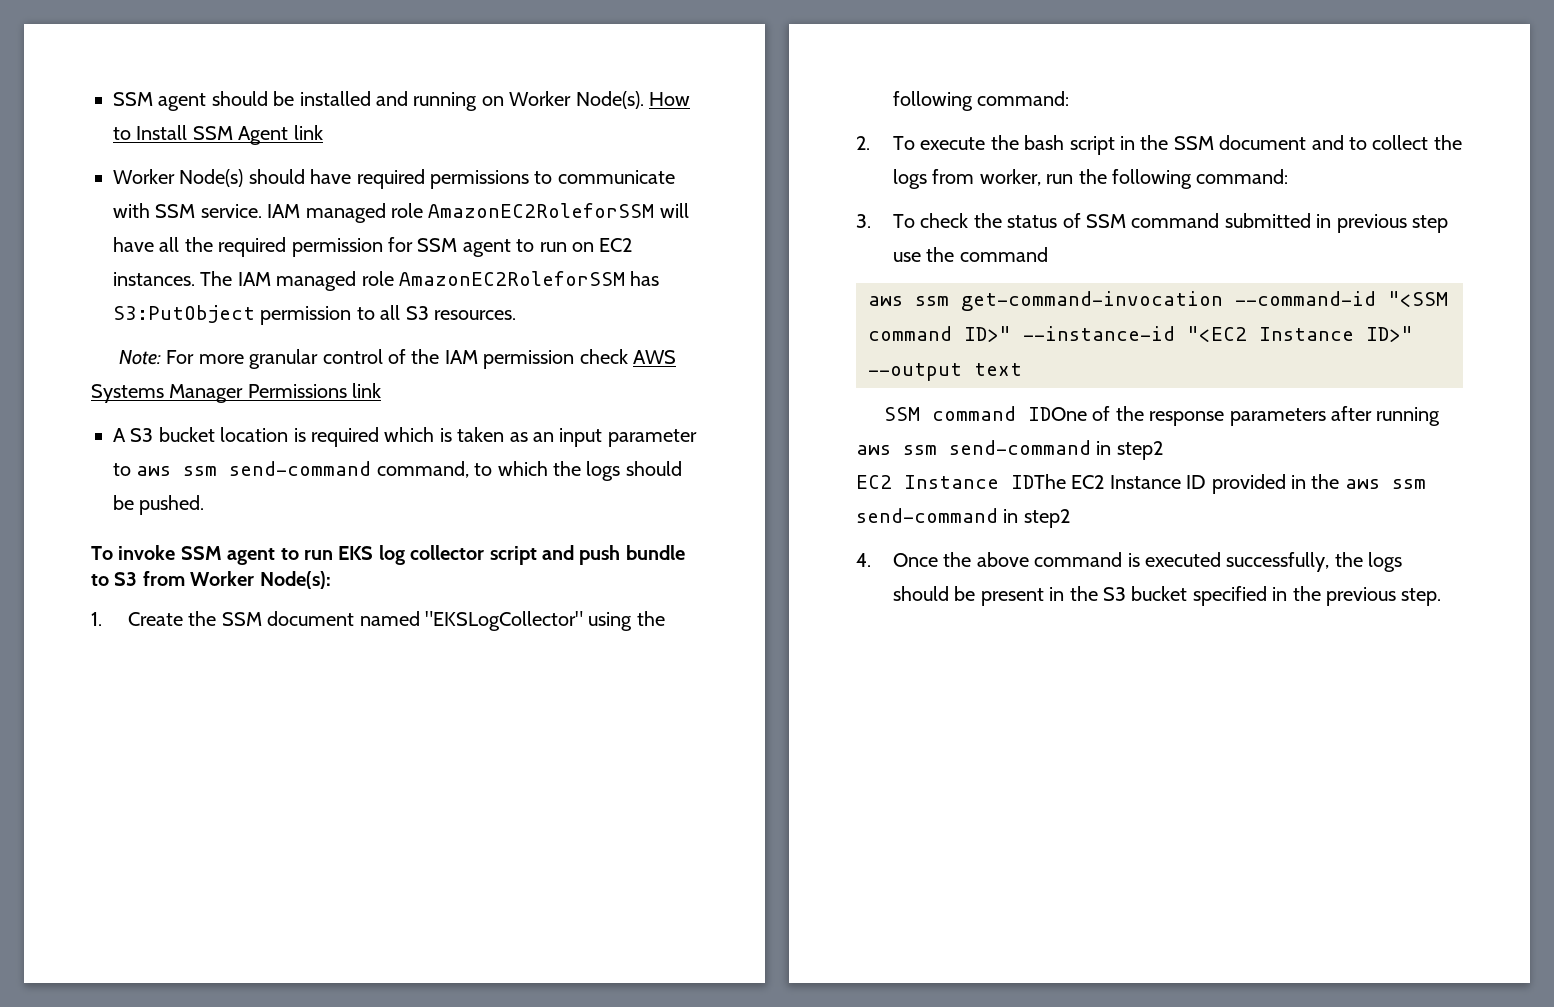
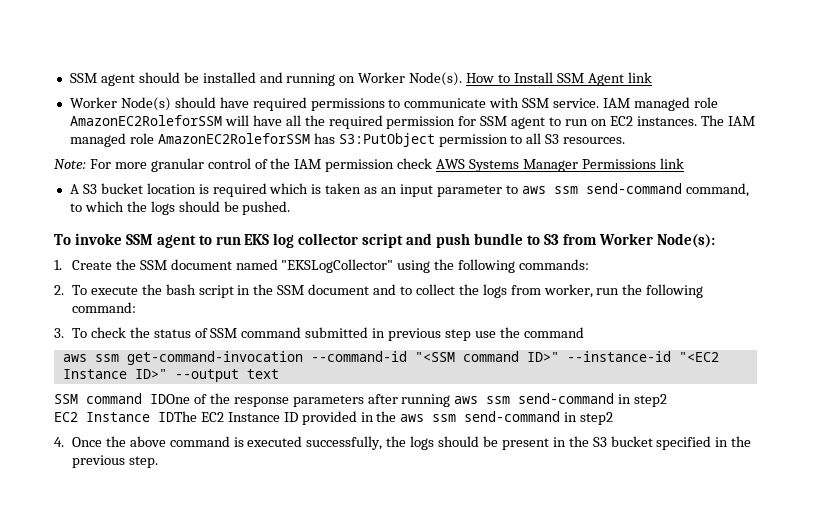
- 1. Create the SSM document named "EKSLogCollector" using the following command:
+ 1. Create the SSM document named "EKSLogCollector" using the following commands:

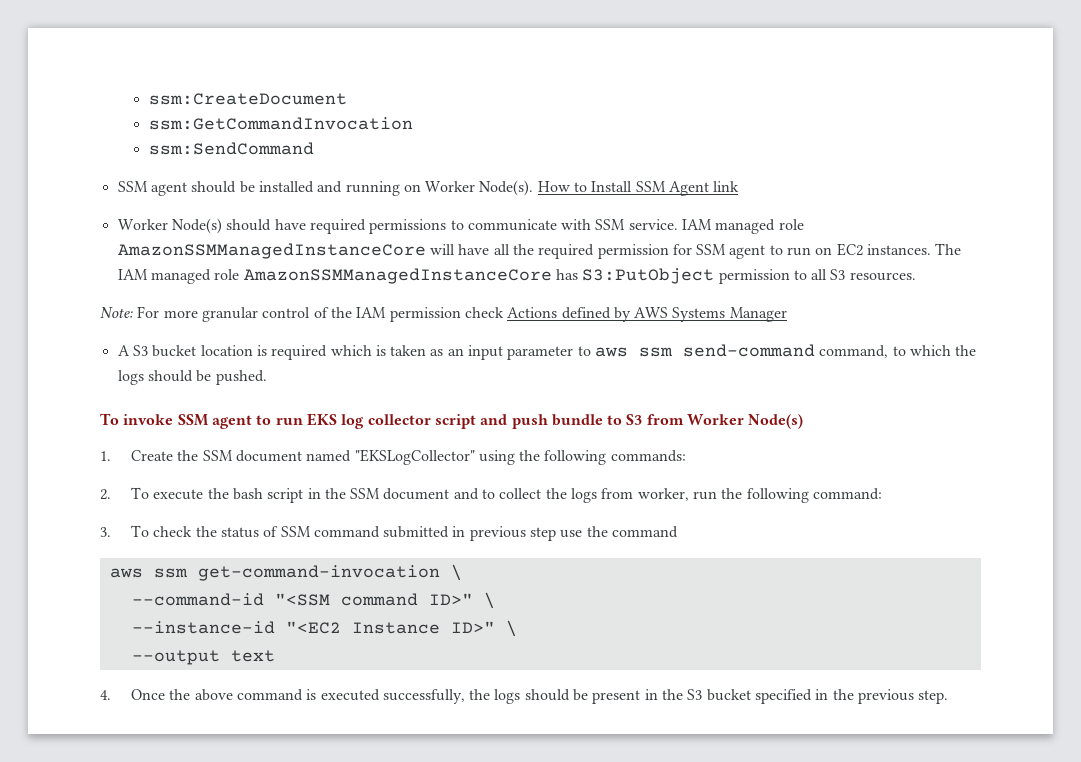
+ ssm:CreateDocument
+ ssm:GetCommandInvocation
+ ssm:SendCommand
- IAM managed role AmazonEC2RoleforSSM will have all the required permission for SSM agent to run on EC2 instances.
+ IAM managed role AmazonSSMManagedInstanceCore will have all the required permission for SSM agent to run on EC2 instances.
- The IAM managed role AmazonEC2RoleforSSM has S3:PutObject permission to all S3 resources.
+ The IAM managed role AmazonSSMManagedInstanceCore has S3:PutObject permission to all S3 resources.
- Note: For more granular control of the IAM permission check AWS Systems Manager Permissions link
+ Note: For more granular control of the IAM permission check Actions defined by AWS Systems Manager
- To invoke SSM agent to run EKS log collector script and push bundle to S3 from Worker Node(s):
+ To invoke SSM agent to run EKS log collector script and push bundle to S3 from Worker Node(s)
- aws ssm get-command-invocation --command-id "<SSM command ID>" --instance-id "<EC2 Instance ID>" --output text
+ aws ssm get-command-invocation \
+ --command-id "<SSM command ID>" \
+ --instance-id "<EC2 Instance ID>" \
+ --output text
- SSM command IDOne of the response parameters after running aws ssm send-command in step2
- EC2 Instance IDThe EC2 Instance ID provided in the aws ssm send-command in step2

